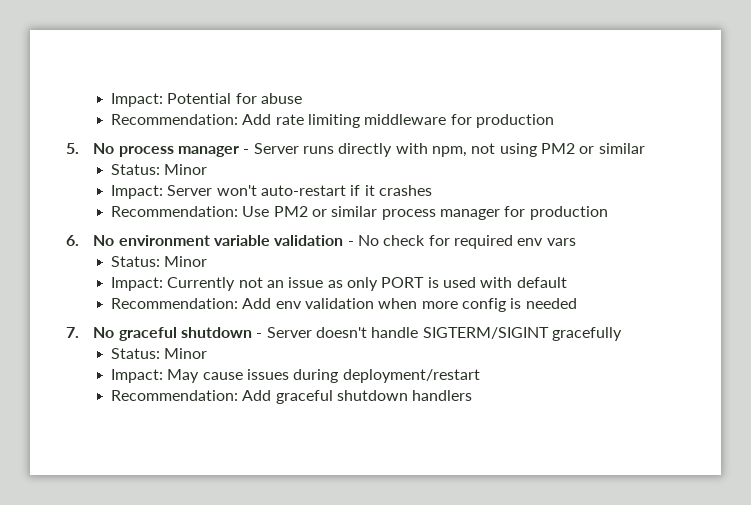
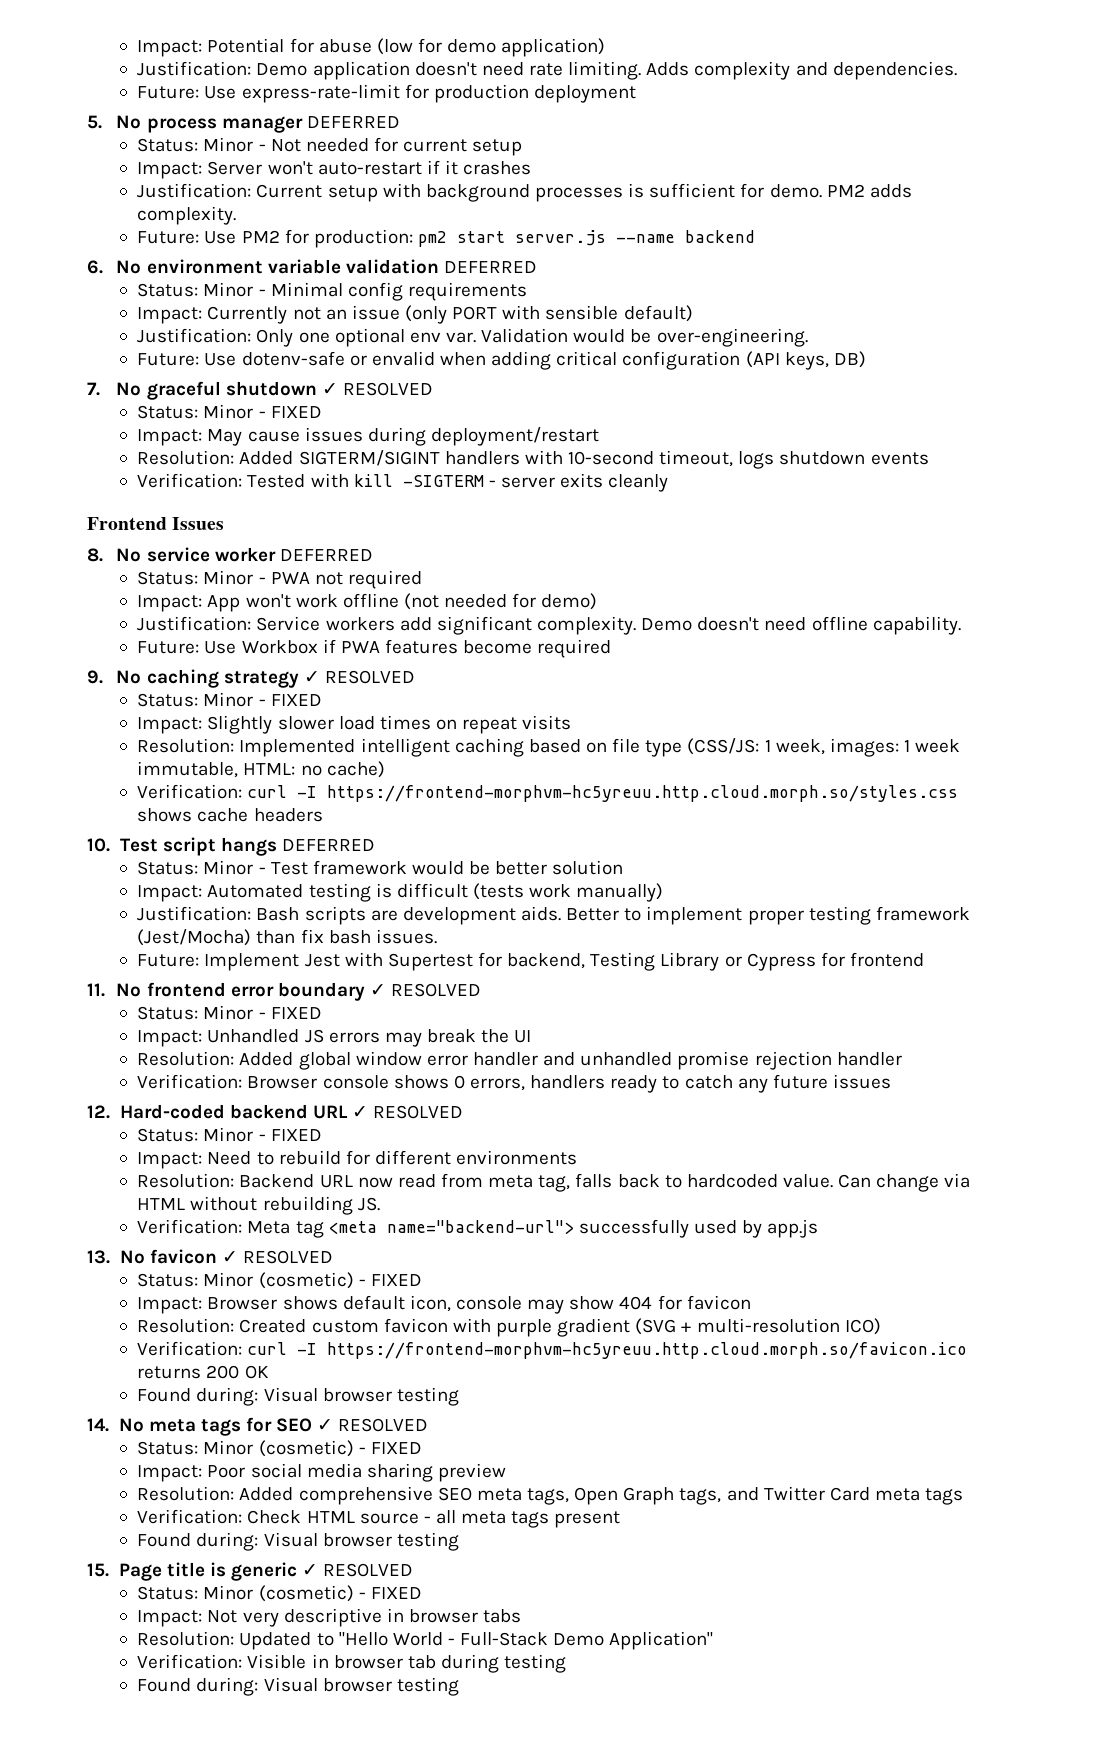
- Impact: Potential for abuse
- Recommendation: Add rate limiting middleware for production
+ Impact: Potential for abuse (low for demo application)
+ Justification: Demo application doesn't need rate limiting. Adds complexity and dependencies.
+ Future: Use express-rate-limit for production deployment
- 5. No process manager - Server runs directly with npm, not using PM2 or similar
- Status: Minor
+ 5. No process manager DEFERRED
+ Status: Minor - Not needed for current setup
- Recommendation: Use PM2 or similar process manager for production
+ Justification: Current setup with background processes is sufficient for demo. PM2 adds complexity.
+ Future: Use PM2 for production: pm2 start server.js --name backend
- 6. No environment variable validation - No check for required env vars
- Status: Minor
+ 6. No environment variable validation DEFERRED
+ Status: Minor - Minimal config requirements
- Impact: Currently not an issue as only PORT is used with default
- Recommendation: Add env validation when more config is needed
- 7. No graceful shutdown - Server doesn't handle SIGTERM/SIGINT gracefully
- Status: Minor
+ Impact: Currently not an issue (only PORT with sensible default)
+ Justification: Only one optional env var. Validation would be over-engineering.
+ Future: Use dotenv-safe or envalid when adding critical configuration (API keys, DB)
+ 7. No graceful shutdown ✓ RESOLVED
+ Status: Minor - FIXED
- Recommendation: Add graceful shutdown handlers
+ Resolution: Added SIGTERM/SIGINT handlers with 10-second timeout, logs shutdown events
+ Verification: Tested with kill -SIGTERM - server exits cleanly
+ Frontend Issues
+ 8. No service worker DEFERRED
+ Status: Minor - PWA not required
+ Impact: App won't work offline (not needed for demo)
+ Justification: Service workers add significant complexity. Demo doesn't need offline capability.
+ Future: Use Workbox if PWA features become required
+ 9. No caching strategy ✓ RESOLVED
+ Status: Minor - FIXED
+ Impact: Slightly slower load times on repeat visits
+ Resolution: Implemented intelligent caching based on file type (CSS/JS: 1 week, images: 1 week immutable, HTML: no cache)
+ Verification: curl -I https://frontend-morphvm-hc5yreuu.http.cloud.morph.so/styles.css shows cache headers
+ 10. Test script hangs DEFERRED
+ Status: Minor - Test framework would be better solution
+ Impact: Automated testing is difficult (tests work manually)
+ Justification: Bash scripts are development aids. Better to implement proper testing framework (Jest/Mocha) than fix bash issues.
+ Future: Implement Jest with Supertest for backend, Testing Library or Cypress for frontend
+ 11. No frontend error boundary ✓ RESOLVED
+ Status: Minor - FIXED
+ Impact: Unhandled JS errors may break the UI
+ Resolution: Added global window error handler and unhandled promise rejection handler
+ Verification: Browser console shows 0 errors, handlers ready to catch any future issues
+ 12. Hard-coded backend URL ✓ RESOLVED
+ Status: Minor - FIXED
+ Impact: Need to rebuild for different environments
+ Resolution: Backend URL now read from meta tag, falls back to hardcoded value. Can change via HTML without rebuilding JS.
+ Verification: Meta tag <meta name="backend-url"> successfully used by app.js
+ 13. No favicon ✓ RESOLVED
+ Status: Minor (cosmetic) - FIXED
+ Impact: Browser shows default icon, console may show 404 for favicon
+ Resolution: Created custom favicon with purple gradient (SVG + multi-resolution ICO)
+ Verification: curl -I https://frontend-morphvm-hc5yreuu.http.cloud.morph.so/favicon.ico returns 200 OK
+ Found during: Visual browser testing
+ 14. No meta tags for SEO ✓ RESOLVED
+ Status: Minor (cosmetic) - FIXED
+ Impact: Poor social media sharing preview
+ Resolution: Added comprehensive SEO meta tags, Open Graph tags, and Twitter Card meta tags
+ Verification: Check HTML source - all meta tags present
+ Found during: Visual browser testing
+ 15. Page title is generic ✓ RESOLVED
+ Status: Minor (cosmetic) - FIXED
+ Impact: Not very descriptive in browser tabs
+ Resolution: Updated to "Hello World - Full-Stack Demo Application"
+ Verification: Visible in browser tab during testing
+ Found during: Visual browser testing

